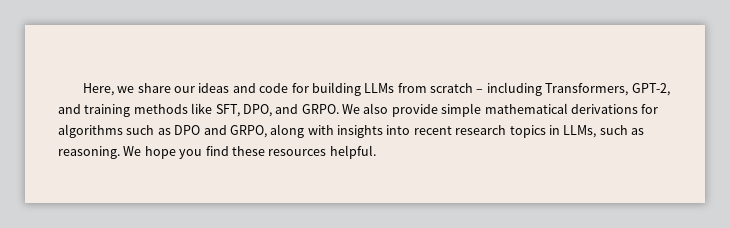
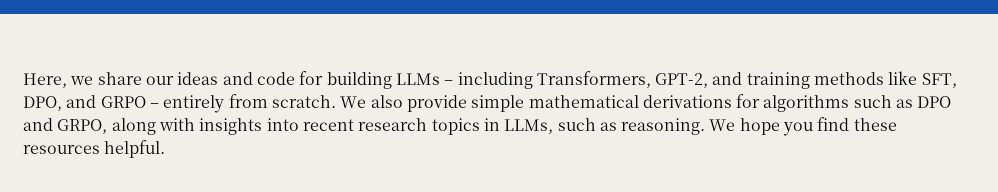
- Here, we share our ideas and code for building LLMs from scratch – including Transformers, GPT-2, and training methods like SFT, DPO, and GRPO.
+ Here, we share our ideas and code for building LLMs – including Transformers, GPT-2, and training methods like SFT, DPO, and GRPO – entirely from scratch.

